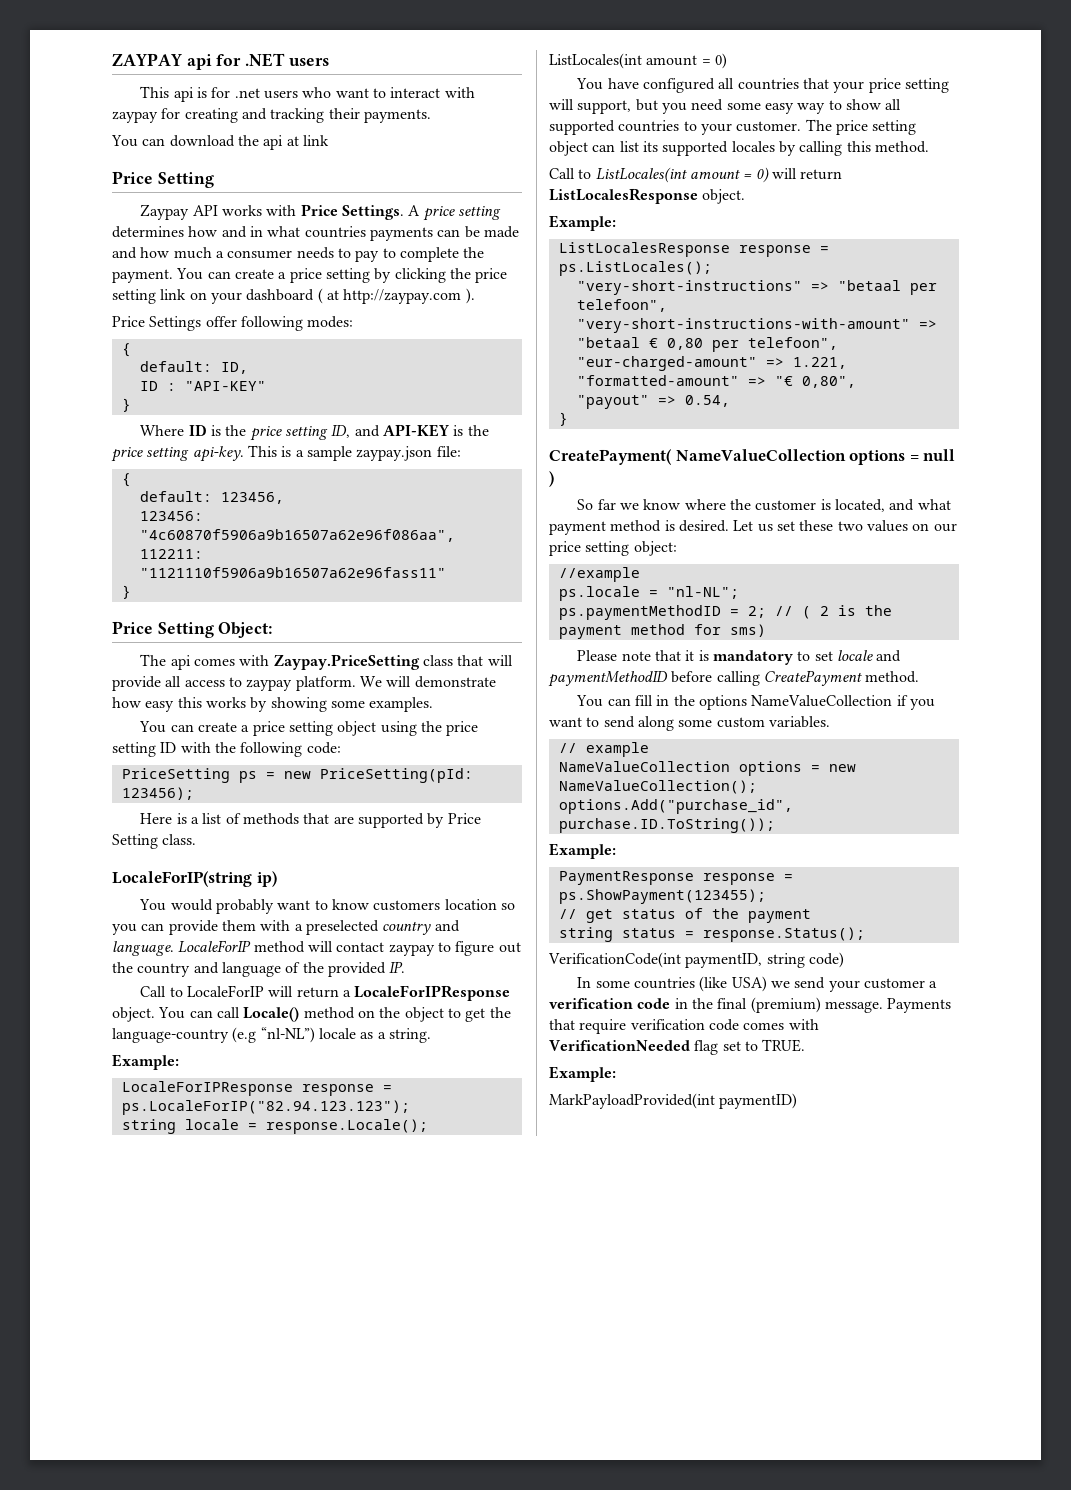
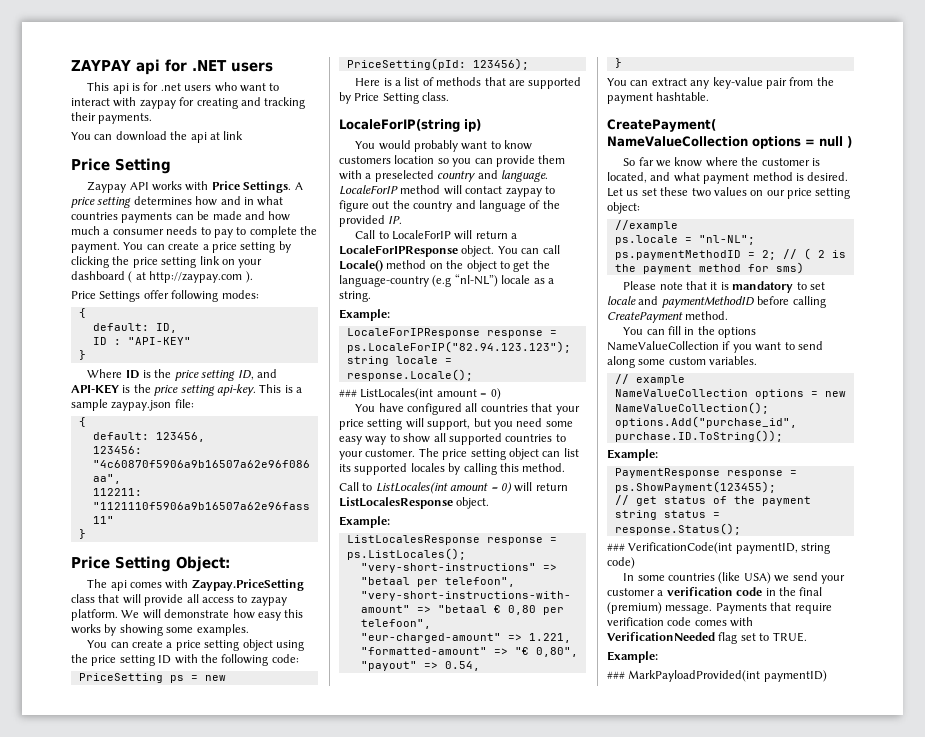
  string locale = response.Locale();
- ListLocales(int amount = 0)
+ ### ListLocales(int amount = 0)
+ You can extract any key-value pair from the payment hashtable.
- VerificationCode(int paymentID, string code)
+ ### VerificationCode(int paymentID, string code)
- MarkPayloadProvided(int paymentID)
+ ### MarkPayloadProvided(int paymentID)

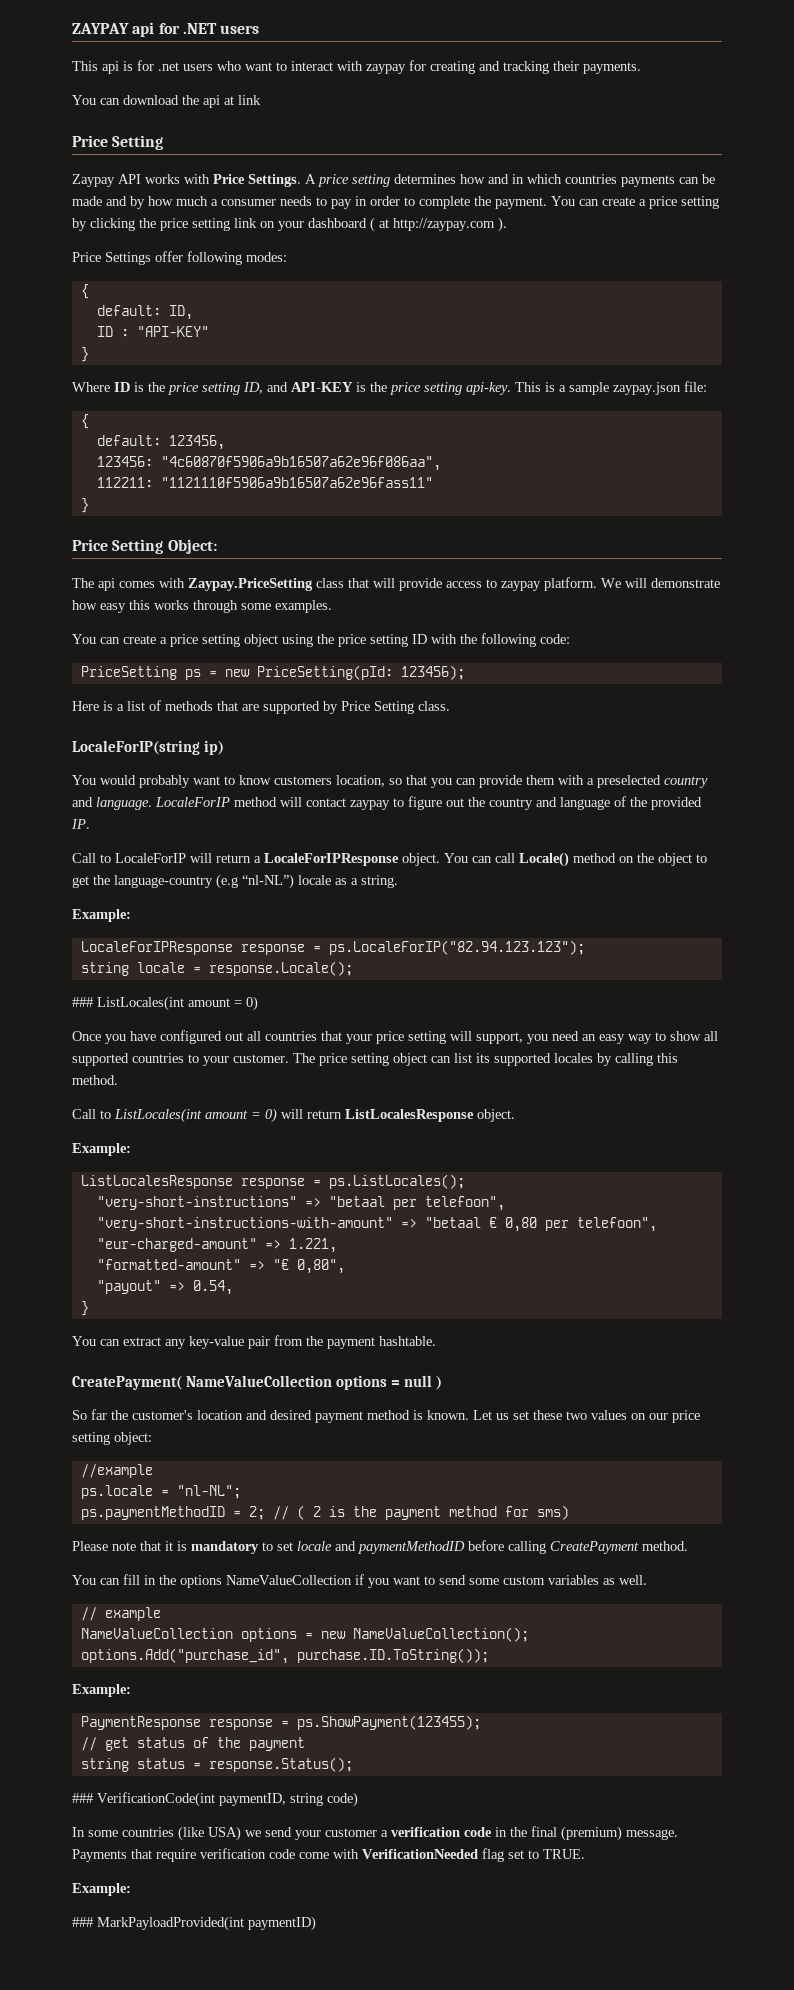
- A price setting determines how and in what countries payments can be made and how much a consumer needs to pay to complete the payment.
+ A price setting determines how and in which countries payments can be made and by how much a consumer needs to pay in order to complete the payment.
- The api comes with Zaypay.PriceSetting class that will provide all access to zaypay platform.
+ The api comes with Zaypay.PriceSetting class that will provide access to zaypay platform.
- We will demonstrate how easy this works by showing some examples.
+ We will demonstrate how easy this works through some examples.
- You would probably want to know customers location so you can provide them with a preselected country and language.
+ You would probably want to know customers location, so that you can provide them with a preselected country and language.
- You have configured all countries that your price setting will support, but you need some easy way to show all supported countries to your customer.
+ Once you have configured out all countries that your price setting will support, you need an easy way to show all supported countries to your customer.
- So far we know where the customer is located, and what payment method is desired.
+ So far the customer's location and desired payment method is known.
- You can fill in the options NameValueCollection if you want to send along some custom variables.
+ You can fill in the options NameValueCollection if you want to send some custom variables as well.
- Payments that require verification code comes with VerificationNeeded flag set to TRUE.
+ Payments that require verification code come with VerificationNeeded flag set to TRUE.

